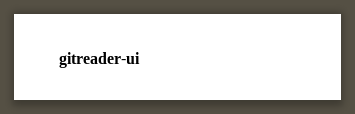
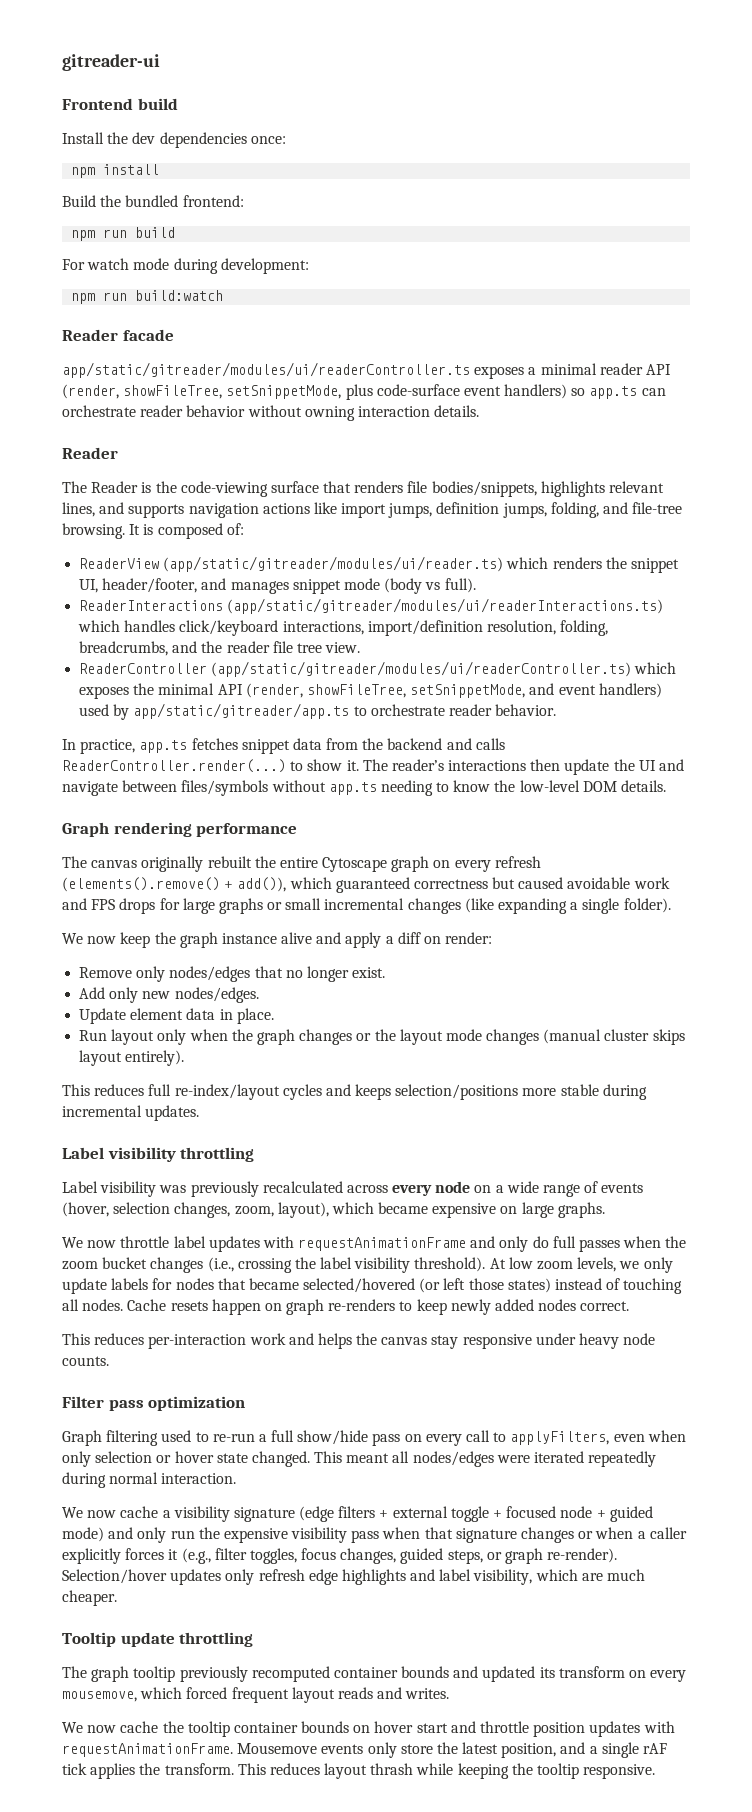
+ Frontend build
+ Install the dev dependencies once:
+ npm install
+ Build the bundled frontend:
+ npm run build
+ For watch mode during development:
+ npm run build:watch
+ Reader facade
+ app/static/gitreader/modules/ui/readerController.ts exposes a minimal reader API (render, showFileTree, setSnippetMode, plus code-surface event handlers) so app.ts can orchestrate reader behavior without owning interaction details.
+ Reader
+ The Reader is the code-viewing surface that renders file bodies/snippets, highlights relevant lines, and supports navigation actions like import jumps, definition jumps, folding, and file-tree browsing. It is composed of:
+ ReaderView (app/static/gitreader/modules/ui/reader.ts) which renders the snippet UI, header/footer, and manages snippet mode (body vs full).
+ ReaderInteractions (app/static/gitreader/modules/ui/readerInteractions.ts) which handles click/keyboard interactions, import/definition resolution, folding, breadcrumbs, and the reader file tree view.
+ ReaderController (app/static/gitreader/modules/ui/readerController.ts) which exposes the minimal API (render, showFileTree, setSnippetMode, and event handlers) used by app/static/gitreader/app.ts to orchestrate reader behavior.
+ In practice, app.ts fetches snippet data from the backend and calls ReaderController.render(...) to show it. The reader’s interactions then update the UI and navigate between files/symbols without app.ts needing to know the low-level DOM details.
+ Graph rendering performance
+ The canvas originally rebuilt the entire Cytoscape graph on every refresh (elements().remove() + add()), which guaranteed correctness but caused avoidable work and FPS drops for large graphs or small incremental changes (like expanding a single folder).
+ We now keep the graph instance alive and apply a diff on render:
+ Remove only nodes/edges that no longer exist.
+ Add only new nodes/edges.
+ Update element data in place.
+ Run layout only when the graph changes or the layout mode changes (manual cluster skips layout entirely).
+ This reduces full re-index/layout cycles and keeps selection/positions more stable during incremental updates.
+ Label visibility throttling
+ Label visibility was previously recalculated across every node on a wide range of events (hover, selection changes, zoom, layout), which became expensive on large graphs.
+ We now throttle label updates with requestAnimationFrame and only do full passes when the zoom bucket changes (i.e., crossing the label visibility threshold). At low zoom levels, we only update labels for nodes that became selected/hovered (or left those states) instead of touching all nodes. Cache resets happen on graph re-renders to keep newly added nodes correct.
+ This reduces per-interaction work and helps the canvas stay responsive under heavy node counts.
+ Filter pass optimization
+ Graph filtering used to re-run a full show/hide pass on every call to applyFilters, even when only selection or hover state changed. This meant all nodes/edges were iterated repeatedly during normal interaction.
+ We now cache a visibility signature (edge filters + external toggle + focused node + guided mode) and only run the expensive visibility pass when that signature changes or when a caller explicitly forces it (e.g., filter toggles, focus changes, guided steps, or graph re-render). Selection/hover updates only refresh edge highlights and label visibility, which are much cheaper.
+ Tooltip update throttling
+ The graph tooltip previously recomputed container bounds and updated its transform on every mousemove, which forced frequent layout reads and writes.
+ We now cache the tooltip container bounds on hover start and throttle position updates with requestAnimationFrame. Mousemove events only store the latest position, and a single rAF tick applies the transform. This reduces layout thrash while keeping the tooltip responsive.

